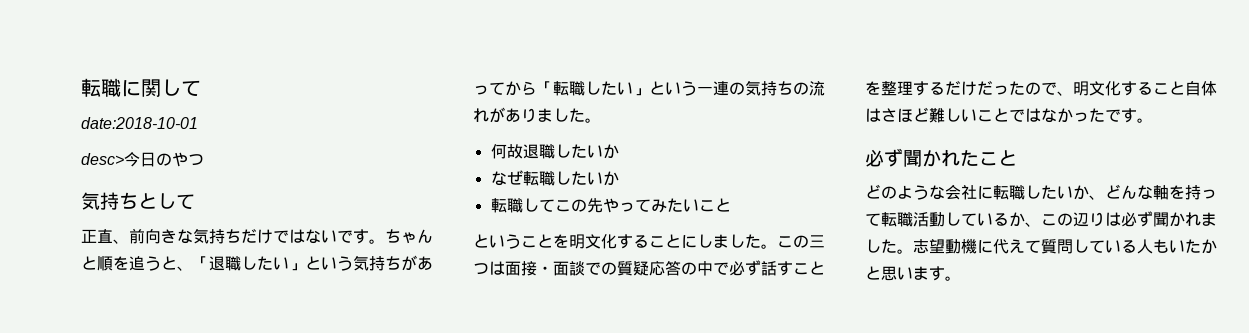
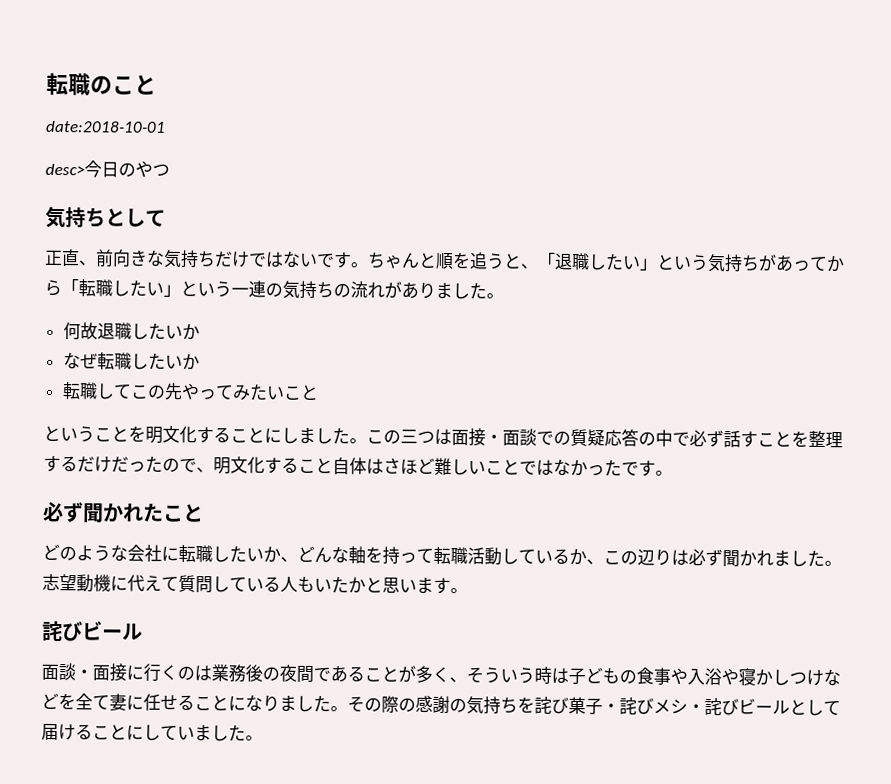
- 転職に関して
+ 転職のこと
  志望動機に代えて質問している人もいたかと思います。
+ 詫びビール
+ 面談・面接に行くのは業務後の夜間であることが多く、そういう時は子どもの食事や入浴や寝かしつけなどを全て妻に任せることになりました。その際の感謝の気持ちを詫び菓子・詫びメシ・詫びビールとして届けることにしていました。

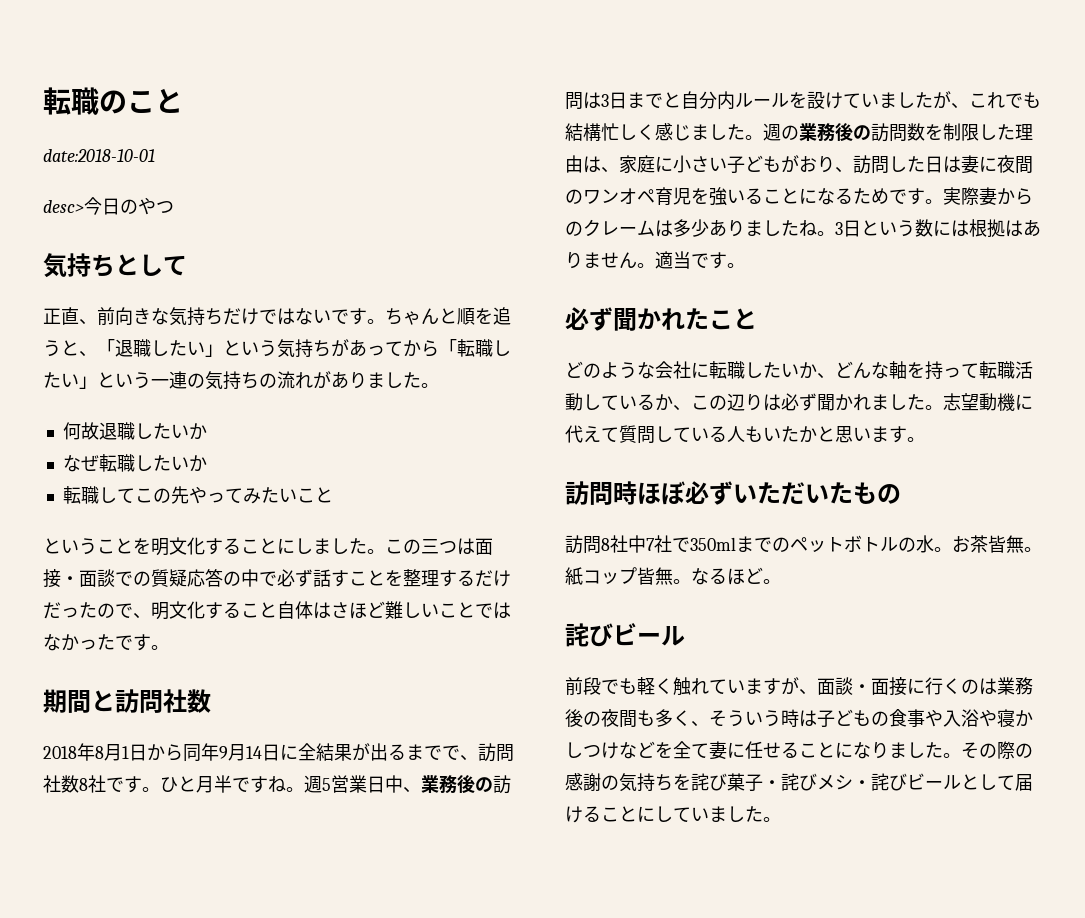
+ 期間と訪問社数
+ 2018年8月1日から同年9月14日に全結果が出るまでで、訪問社数8社です。ひと月半ですね。週5営業日中、業務後の訪問は3日までと自分内ルールを設けていましたが、これでも結構忙しく感じました。週の業務後の訪問数を制限した理由は、家庭に小さい子どもがおり、訪問した日は妻に夜間のワンオペ育児を強いることになるためです。実際妻からのクレームは多少ありましたね。3日という数には根拠はありません。適当です。
  志望動機に代えて質問している人もいたかと思います。
+ 訪問時ほぼ必ずいただいたもの
+ 訪問8社中7社で350mlまでのペットボトルの水。お茶皆無。紙コップ皆無。なるほど。
  詫びビール
- 面談・面接に行くのは業務後の夜間であることが多く、そういう時は子どもの食事や入浴や寝かしつけなどを全て妻に任せることになりました。
+ 前段でも軽く触れていますが、面談・面接に行くのは業務後の夜間も多く、そういう時は子どもの食事や入浴や寝かしつけなどを全て妻に任せることになりました。

